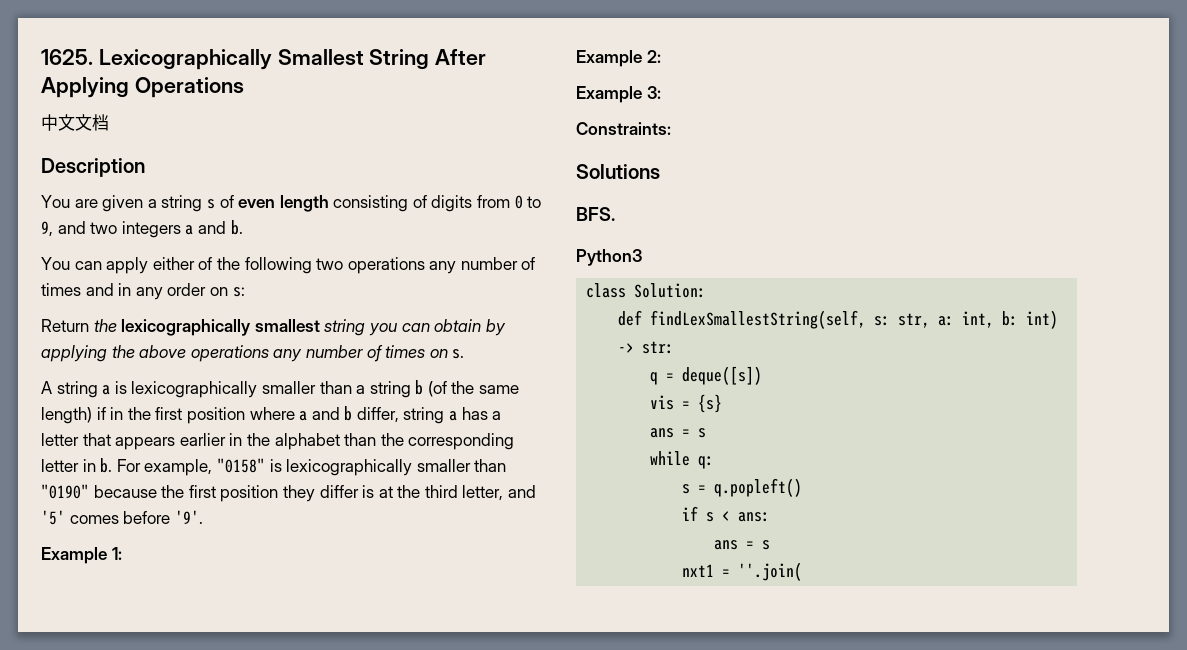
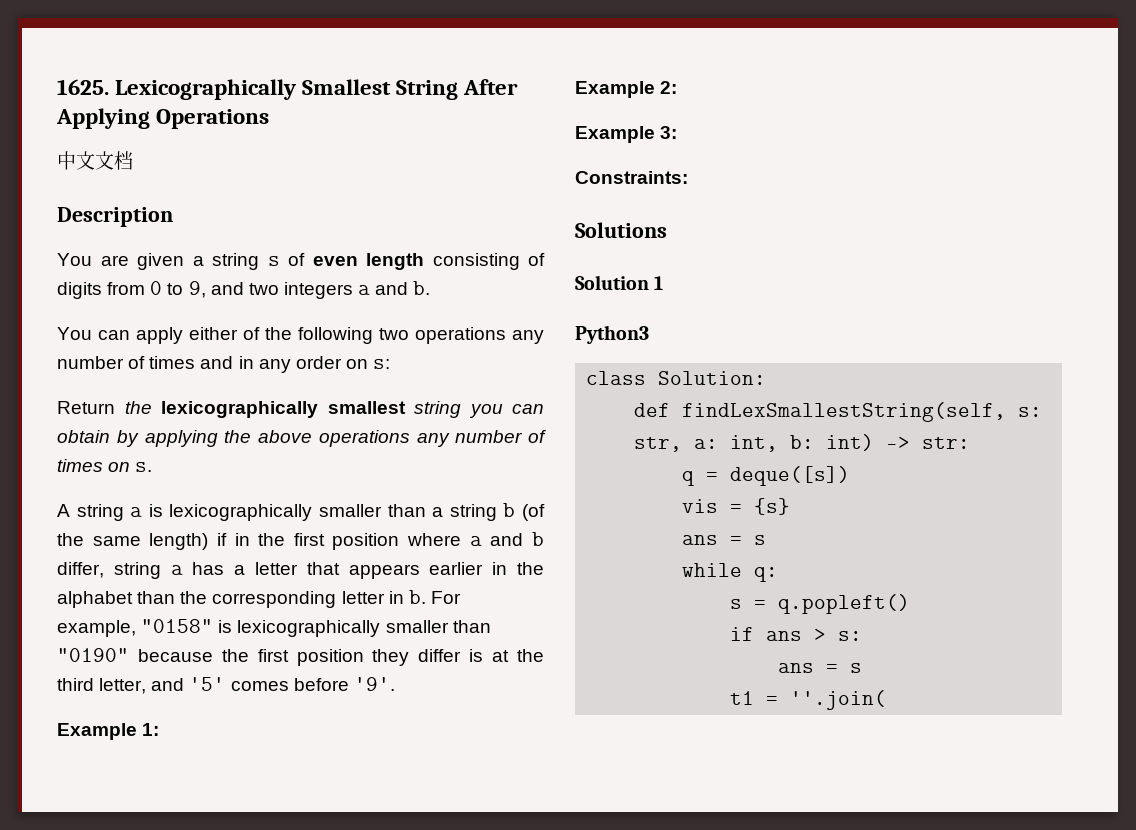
- BFS.
+ Solution 1
- if s < ans:
+ if ans > s:
  ans = s
- nxt1 = ''.join(
+ t1 = ''.join(

